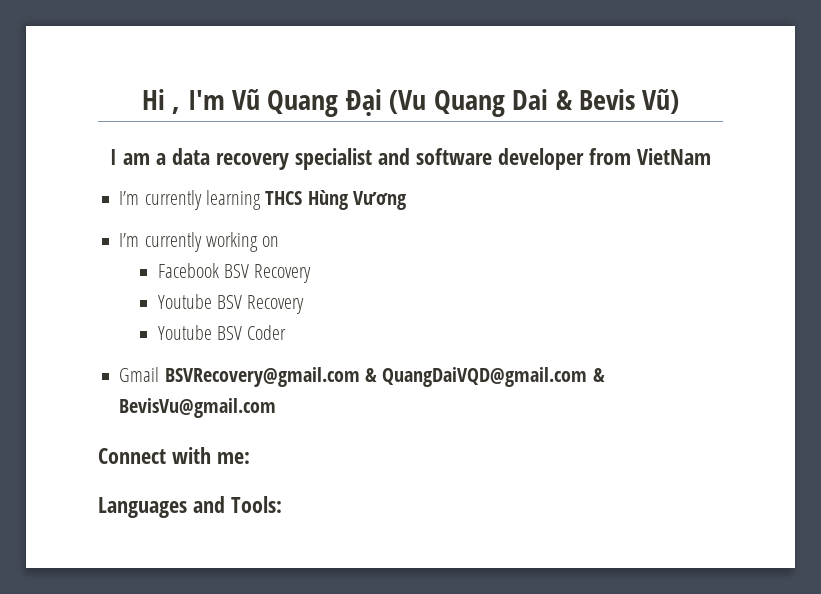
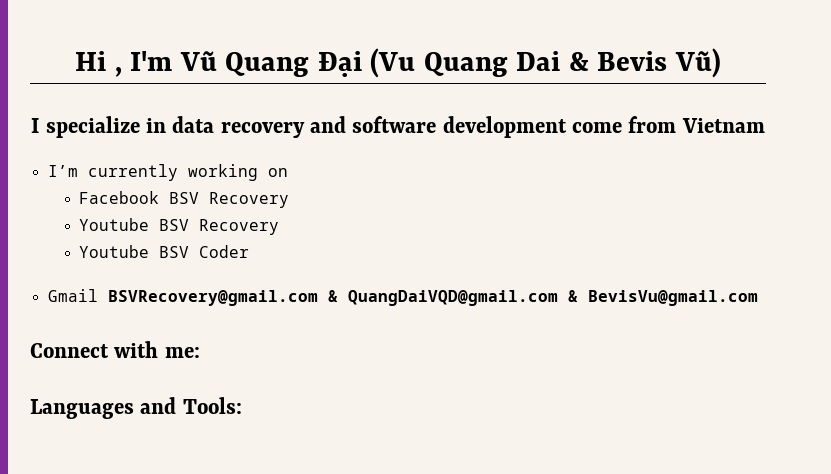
- I am a data recovery specialist and software developer from VietNam
- I’m currently learning THCS Hùng Vương
+ I specialize in data recovery and software development come from Vietnam

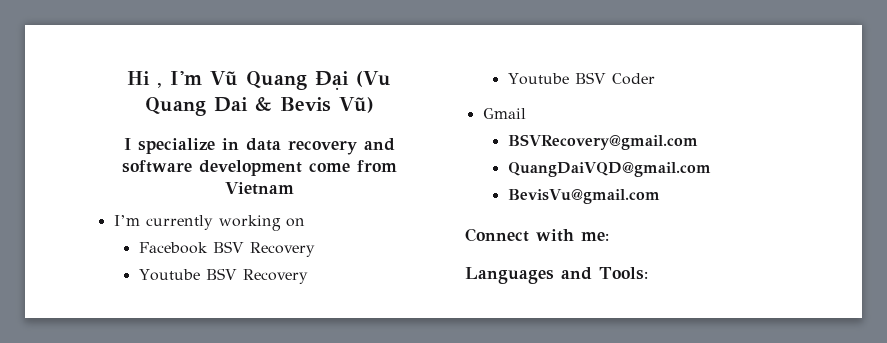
- Gmail BSVRecovery@gmail.com & QuangDaiVQD@gmail.com & BevisVu@gmail.com
+ Gmail
+ BSVRecovery@gmail.com
+ QuangDaiVQD@gmail.com
+ BevisVu@gmail.com

